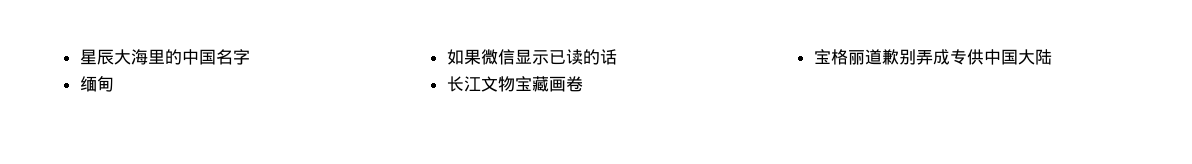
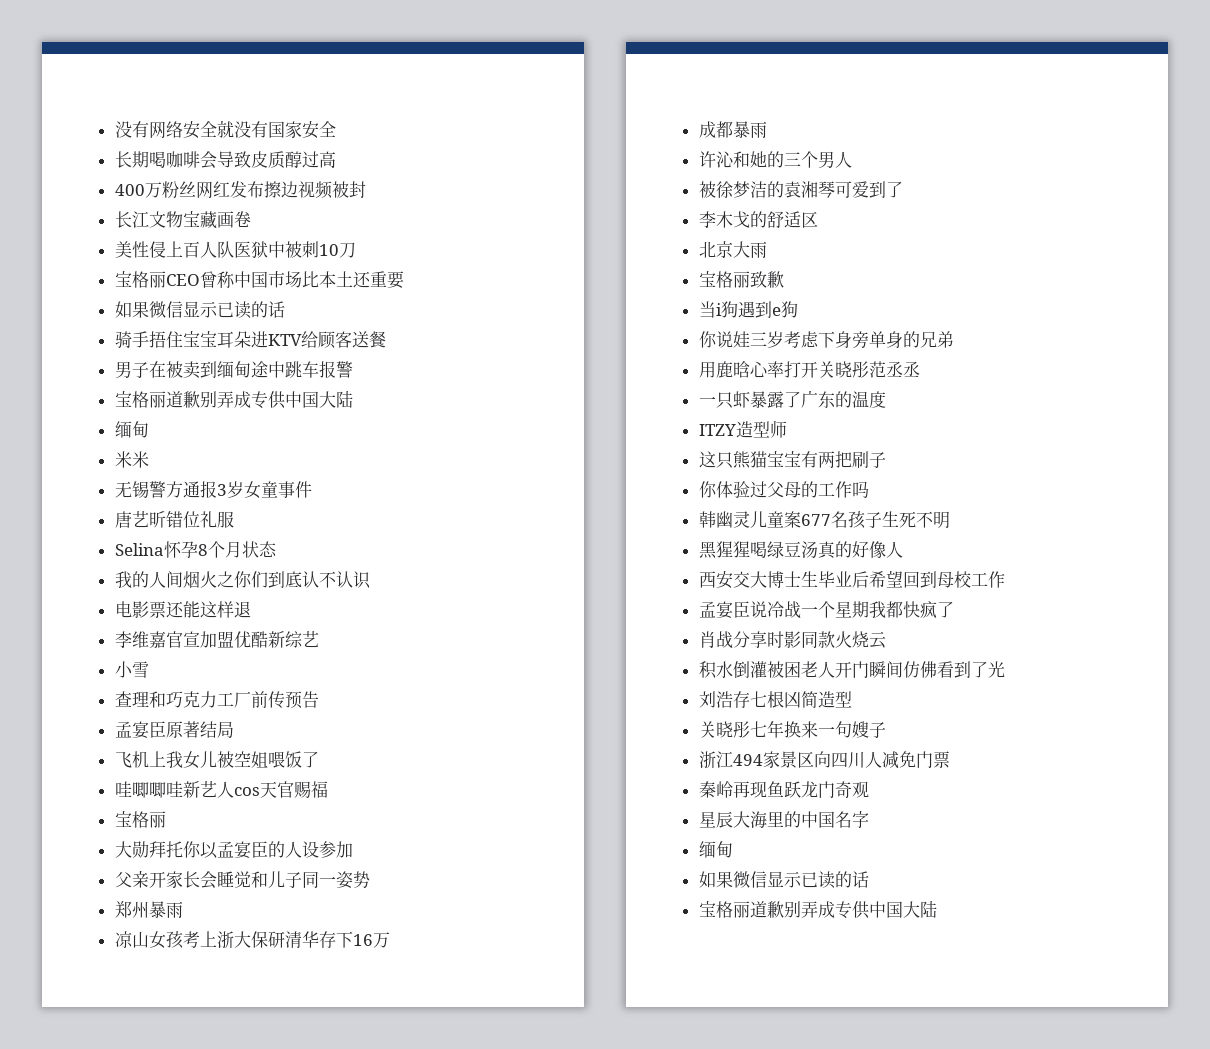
+ 没有网络安全就没有国家安全
+ 长期喝咖啡会导致皮质醇过高
+ 400万粉丝网红发布擦边视频被封
+ 长江文物宝藏画卷
+ 美性侵上百人队医狱中被刺10刀
+ 宝格丽CEO曾称中国市场比本土还重要
+ 如果微信显示已读的话
+ 骑手捂住宝宝耳朵进KTV给顾客送餐
+ 男子在被卖到缅甸途中跳车报警
+ 宝格丽道歉别弄成专供中国大陆
+ 缅甸
+ 米米
+ 无锡警方通报3岁女童事件
+ 唐艺昕错位礼服
+ Selina怀孕8个月状态
+ 我的人间烟火之你们到底认不认识
+ 电影票还能这样退
+ 李维嘉官宣加盟优酷新综艺
+ 小雪
+ 查理和巧克力工厂前传预告
+ 孟宴臣原著结局
+ 飞机上我女儿被空姐喂饭了
+ 哇唧唧哇新艺人cos天官赐福
+ 宝格丽
+ 大勋拜托你以孟宴臣的人设参加
+ 父亲开家长会睡觉和儿子同一姿势
+ 郑州暴雨
+ 凉山女孩考上浙大保研清华存下16万
+ 成都暴雨
+ 许沁和她的三个男人
+ 被徐梦洁的袁湘琴可爱到了
+ 李木戈的舒适区
+ 北京大雨
+ 宝格丽致歉
+ 当i狗遇到e狗
+ 你说娃三岁考虑下身旁单身的兄弟
+ 用鹿晗心率打开关晓彤范丞丞
+ 一只虾暴露了广东的温度
+ ITZY造型师
+ 这只熊猫宝宝有两把刷子
+ 你体验过父母的工作吗
+ 韩幽灵儿童案677名孩子生死不明
+ 黑猩猩喝绿豆汤真的好像人
+ 西安交大博士生毕业后希望回到母校工作
+ 孟宴臣说冷战一个星期我都快疯了
+ 肖战分享时影同款火烧云
+ 积水倒灌被困老人开门瞬间仿佛看到了光
+ 刘浩存七根凶简造型
+ 关晓彤七年换来一句嫂子
+ 浙江494家景区向四川人减免门票
+ 秦岭再现鱼跃龙门奇观
- 长江文物宝藏画卷

